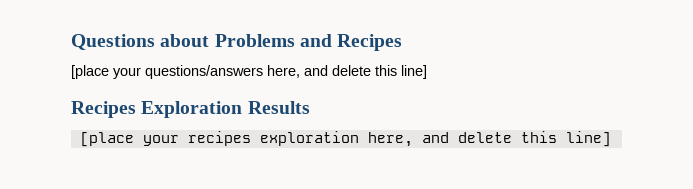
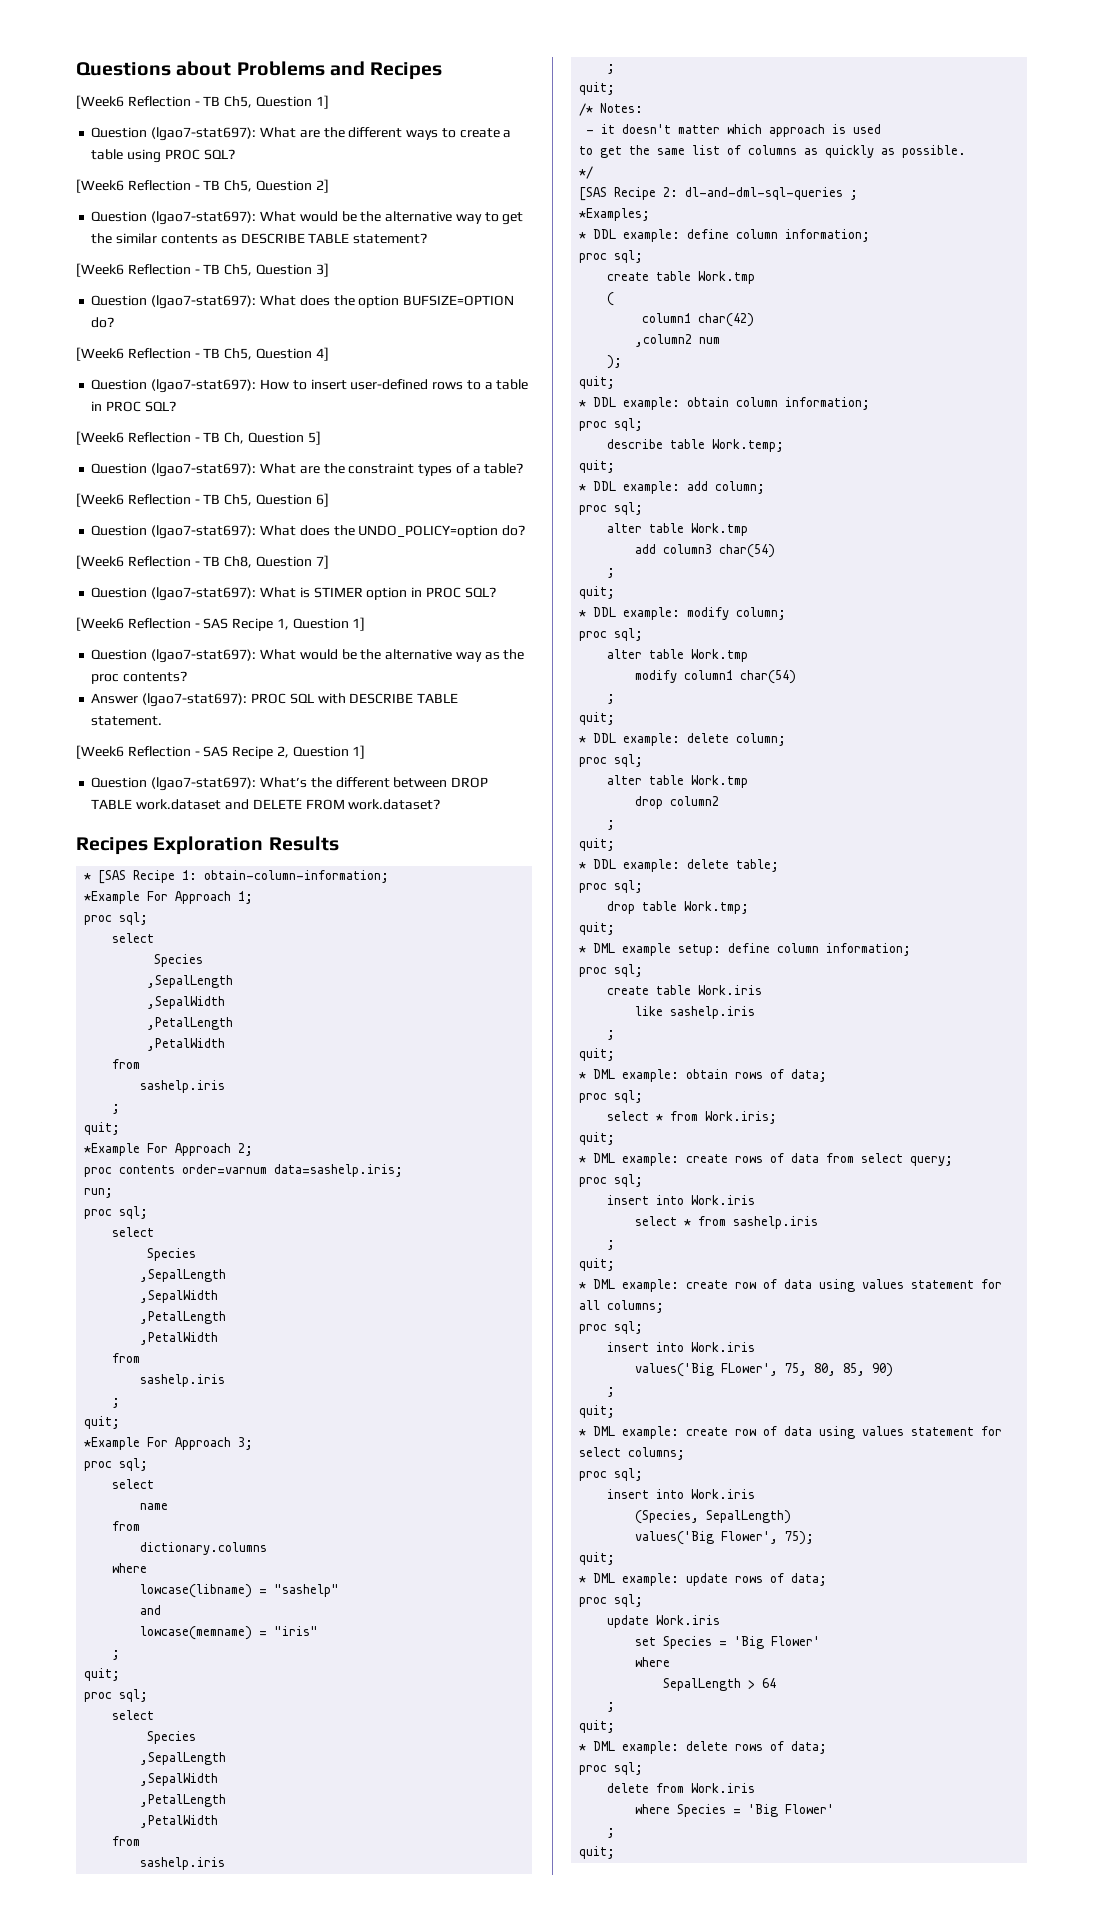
- [place your questions/answers here, and delete this line]
+ [Week6 Reflection - TB Ch5, Question 1]
+ Question (lgao7-stat697): What are the different ways to create a table using PROC SQL?
+ [Week6 Reflection - TB Ch5, Question 2]
+ Question (lgao7-stat697): What would be the alternative way to get the similar contents as DESCRIBE TABLE statement?
+ [Week6 Reflection - TB Ch5, Question 3]
+ Question (lgao7-stat697): What does the option BUFSIZE=OPTION do?
+ [Week6 Reflection - TB Ch5, Question 4]
+ Question (lgao7-stat697): How to insert user-defined rows to a table in PROC SQL?
+ [Week6 Reflection - TB Ch, Question 5]
+ Question (lgao7-stat697): What are the constraint types of a table?
+ [Week6 Reflection - TB Ch5, Question 6]
+ Question (lgao7-stat697): What does the UNDO_POLICY=option do?
+ [Week6 Reflection - TB Ch8, Question 7]
+ Question (lgao7-stat697): What is STIMER option in PROC SQL?
+ [Week6 Reflection - SAS Recipe 1, Question 1]
+ Question (lgao7-stat697): What would be the alternative way as the proc contents?
+ Answer (lgao7-stat697): PROC SQL with DESCRIBE TABLE statement.
+ [Week6 Reflection - SAS Recipe 2, Question 1]
+ Question (lgao7-stat697): What’s the different between DROP TABLE work.dataset and DELETE FROM work.dataset?
  Recipes Exploration Results
- [place your recipes exploration here, and delete this line]
+ * [SAS Recipe 1: obtain-column-information;
+ *Example For Approach 1;
+ proc sql;
+ select
+ Species
+ ,SepalLength
+ ,SepalWidth
+ ,PetalLength
+ ,PetalWidth
+ from
+ sashelp.iris
+ ;
+ quit;
+ *Example For Approach 2;
+ proc contents order=varnum data=sashelp.iris;
+ run;
+ proc sql;
+ select
+ Species
+ ,SepalLength
+ ,SepalWidth
+ ,PetalLength
+ ,PetalWidth
+ from
+ sashelp.iris
+ ;
+ quit;
+ *Example For Approach 3;
+ proc sql;
+ select
+ name
+ from
+ dictionary.columns
+ where
+ lowcase(libname) = "sashelp"
+ and
+ lowcase(memname) = "iris"
+ ;
+ quit;
+ proc sql;
+ select
+ Species
+ ,SepalLength
+ ,SepalWidth
+ ,PetalLength
+ ,PetalWidth
+ from
+ sashelp.iris
+ ;
+ quit;
+ /* Notes:
+ - it doesn't matter which approach is used
+ to get the same list of columns as quickly as possible.
+ */
+ [SAS Recipe 2: dl-and-dml-sql-queries ;
+ *Examples;
+ * DDL example: define column information;
+ proc sql;
+ create table Work.tmp
+ (
+ column1 char(42)
+ ,column2 num
+ );
+ quit;
+ * DDL example: obtain column information;
+ proc sql;
+ describe table Work.temp;
+ quit;
+ * DDL example: add column;
+ proc sql;
+ alter table Work.tmp
+ add column3 char(54)
+ ;
+ quit;
+ * DDL example: modify column;
+ proc sql;
+ alter table Work.tmp
+ modify column1 char(54)
+ ;
+ quit;
+ * DDL example: delete column;
+ proc sql;
+ alter table Work.tmp
+ drop column2
+ ;
+ quit;
+ * DDL example: delete table;
+ proc sql;
+ drop table Work.tmp;
+ quit;
+ * DML example setup: define column information;
+ proc sql;
+ create table Work.iris
+ like sashelp.iris
+ ;
+ quit;
+ * DML example: obtain rows of data;
+ proc sql;
+ select * from Work.iris;
+ quit;
+ * DML example: create rows of data from select query;
+ proc sql;
+ insert into Work.iris
+ select * from sashelp.iris
+ ;
+ quit;
+ * DML example: create row of data using values statement for all columns;
+ proc sql;
+ insert into Work.iris
+ values('Big FLower', 75, 80, 85, 90)
+ ;
+ quit;
+ * DML example: create row of data using values statement for select columns;
+ proc sql;
+ insert into Work.iris
+ (Species, SepalLength)
+ values('Big Flower', 75);
+ quit;
+ * DML example: update rows of data;
+ proc sql;
+ update Work.iris
+ set Species = 'Big Flower'
+ where
+ SepalLength > 64
+ ;
+ quit;
+ * DML example: delete rows of data;
+ proc sql;
+ delete from Work.iris
+ where Species = 'Big Flower'
+ ;
+ quit;

